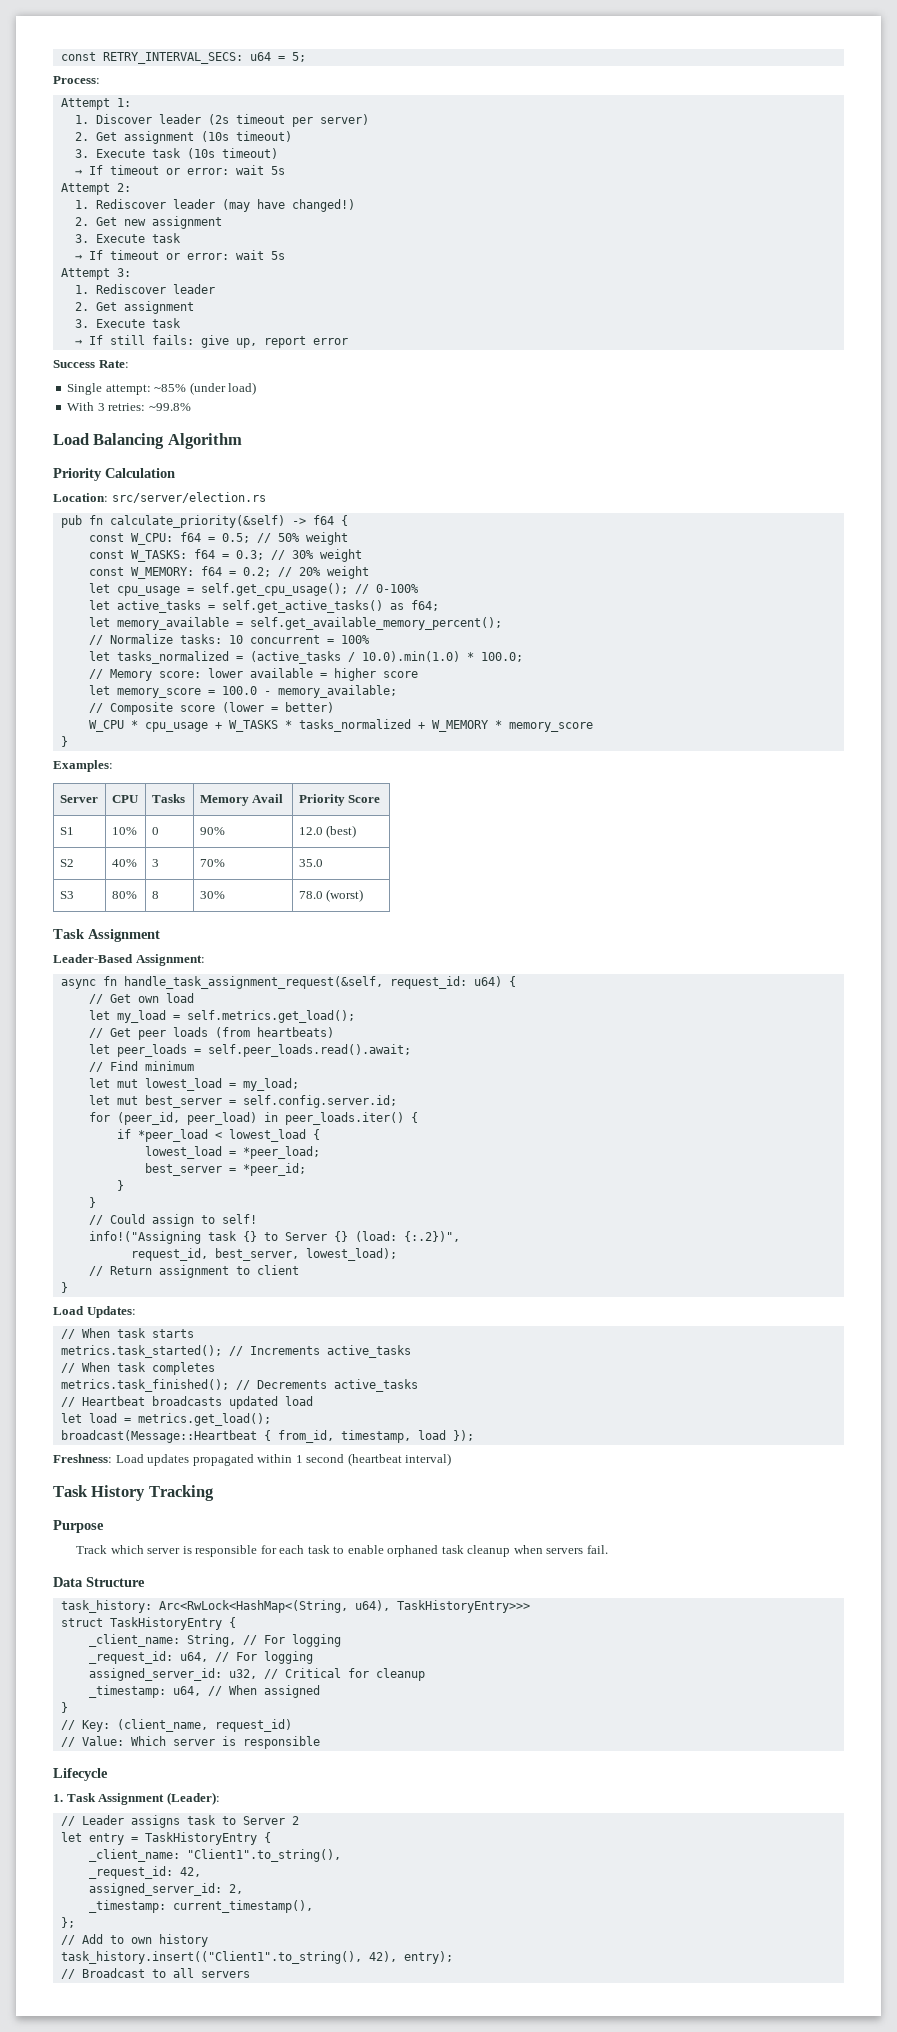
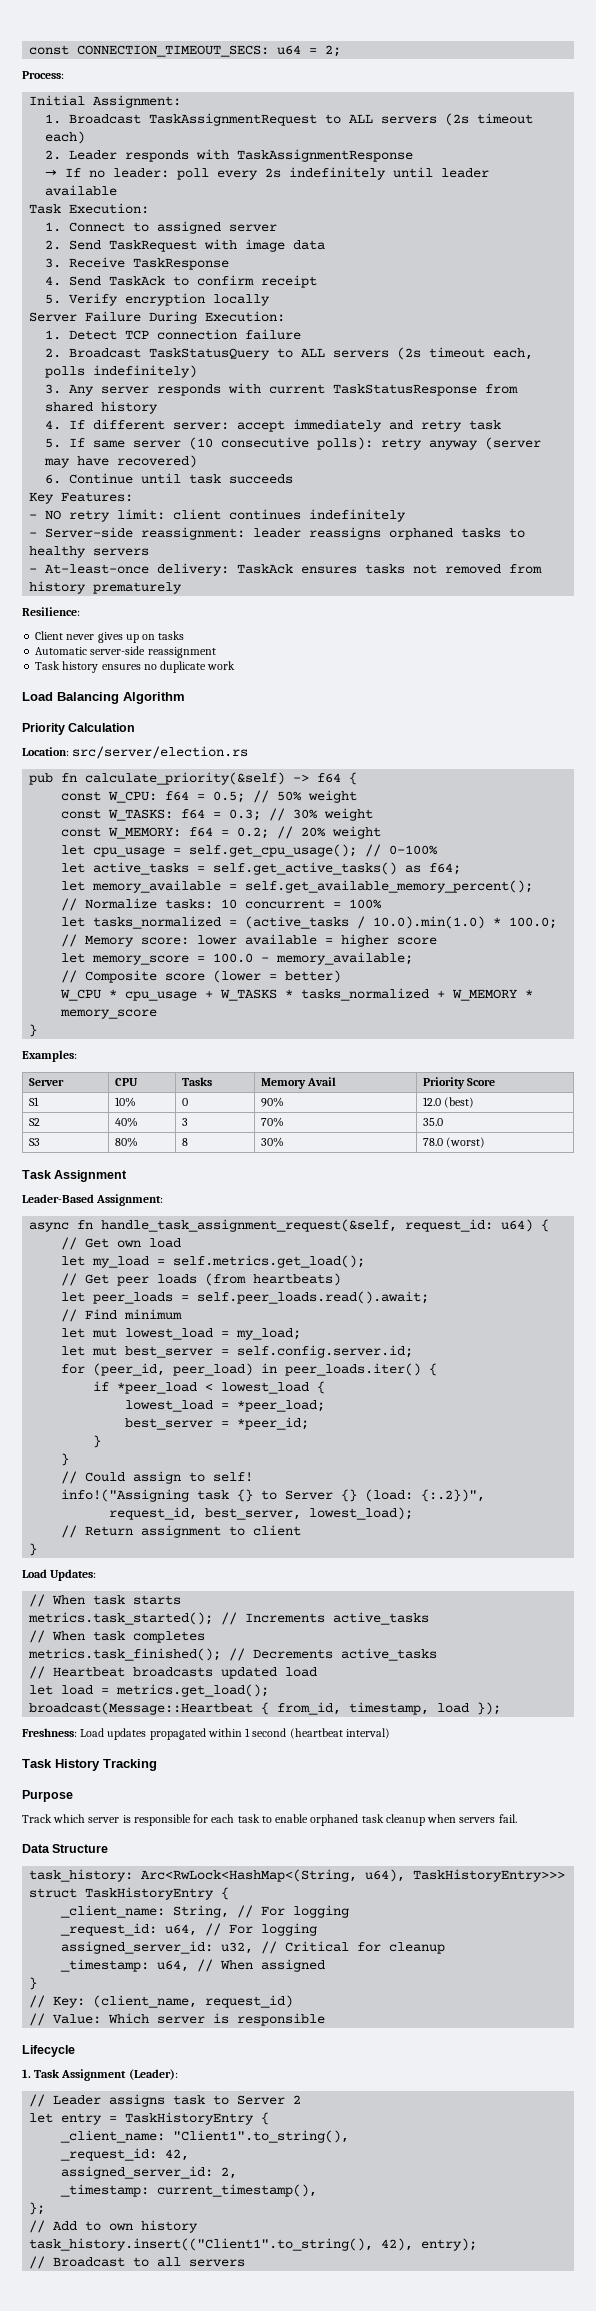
- const RETRY_INTERVAL_SECS: u64 = 5;
+ const CONNECTION_TIMEOUT_SECS: u64 = 2;
- Attempt 1:
- 1. Discover leader (2s timeout per server)
- 2. Get assignment (10s timeout)
- 3. Execute task (10s timeout)
- → If timeout or error: wait 5s
- Attempt 2:
- 1. Rediscover leader (may have changed!)
- 2. Get new assignment
- 3. Execute task
- → If timeout or error: wait 5s
- Attempt 3:
- 1. Rediscover leader
- 2. Get assignment
- 3. Execute task
- → If still fails: give up, report error
- Success Rate:
- Single attempt: ~85% (under load)
- With 3 retries: ~99.8%
+ Initial Assignment:
+ 1. Broadcast TaskAssignmentRequest to ALL servers (2s timeout each)
+ 2. Leader responds with TaskAssignmentResponse
+ → If no leader: poll every 2s indefinitely until leader available
+ Task Execution:
+ 1. Connect to assigned server
+ 2. Send TaskRequest with image data
+ 3. Receive TaskResponse
+ 4. Send TaskAck to confirm receipt
+ 5. Verify encryption locally
+ Server Failure During Execution:
+ 1. Detect TCP connection failure
+ 2. Broadcast TaskStatusQuery to ALL servers (2s timeout each, polls indefinitely)
+ 3. Any server responds with current TaskStatusResponse from shared history
+ 4. If different server: accept immediately and retry task
+ 5. If same server (10 consecutive polls): retry anyway (server may have recovered)
+ 6. Continue until task succeeds
+ Key Features:
+ - NO retry limit: client continues indefinitely
+ - Server-side reassignment: leader reassigns orphaned tasks to healthy servers
+ - At-least-once delivery: TaskAck ensures tasks not removed from history prematurely
+ Resilience:
+ Client never gives up on tasks
+ Automatic server-side reassignment
+ Task history ensures no duplicate work

